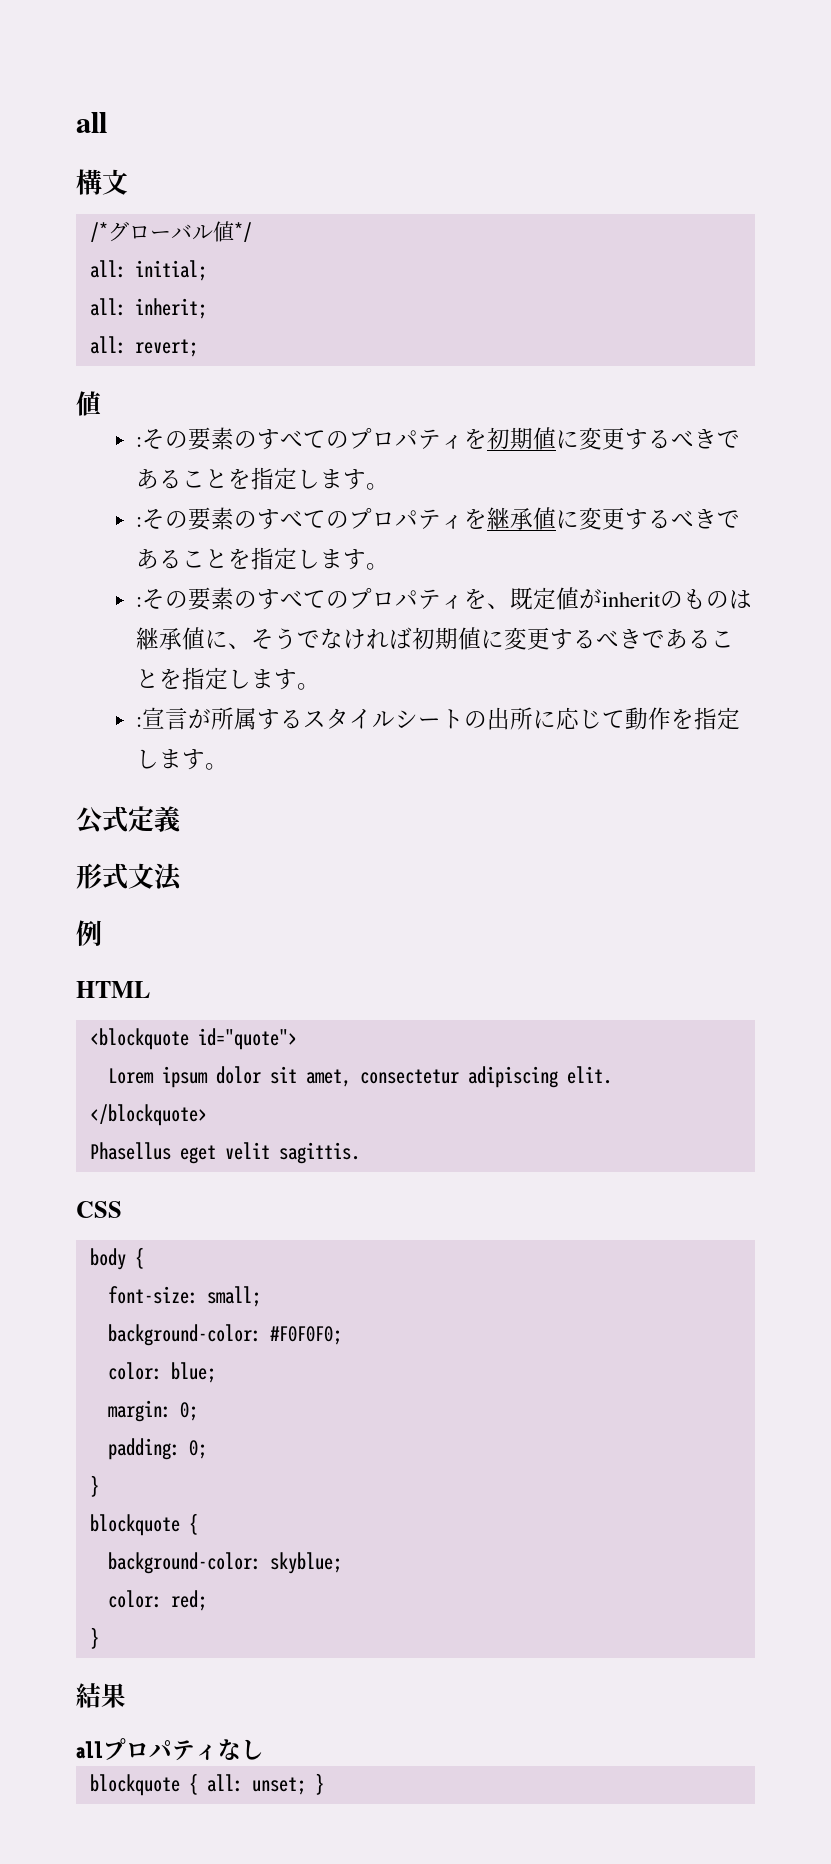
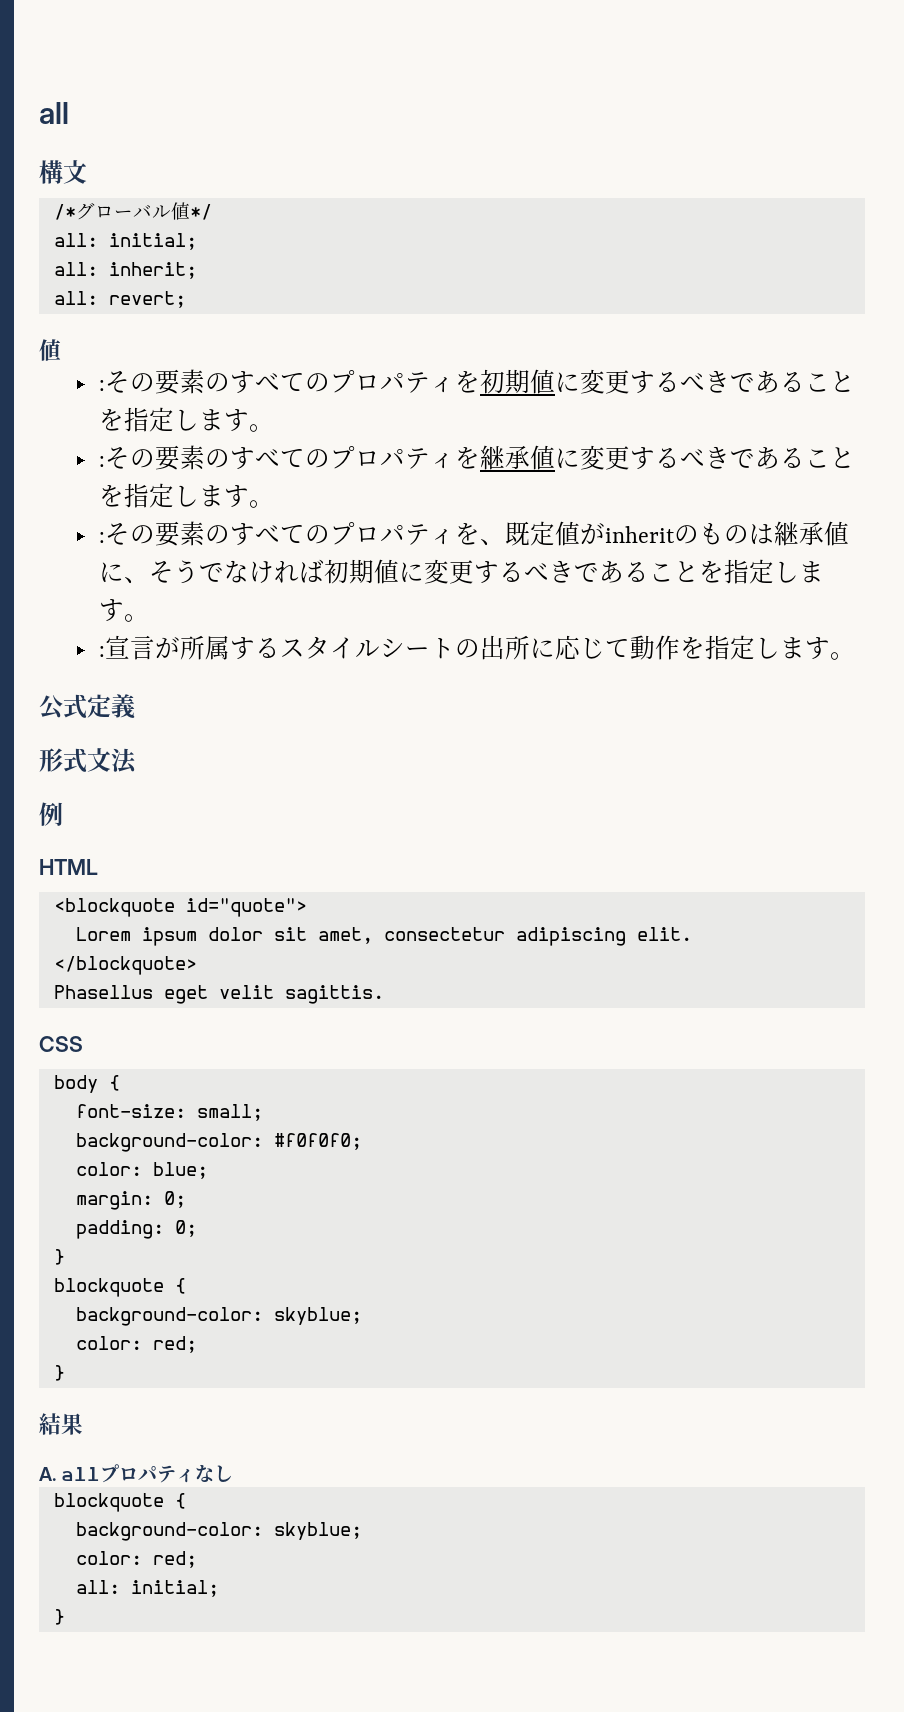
- background-color: #F0F0F0;
+ background-color: #f0f0f0;
- allプロパティなし
- blockquote { all: unset; }
+ A. allプロパティなし
+ blockquote {
+ background-color: skyblue;
+ color: red;
+ all: initial;
+ }

